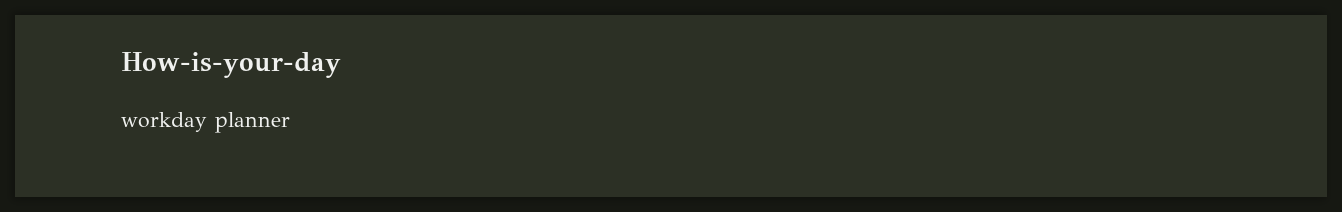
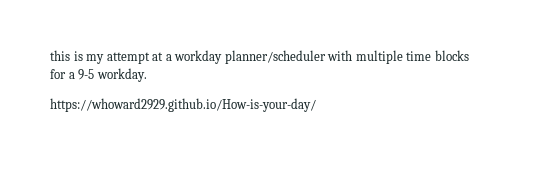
- How-is-your-day
- workday planner
+ this is my attempt at a workday planner/scheduler with multiple time blocks for a 9-5 workday.
+ https://whoward2929.github.io/How-is-your-day/

